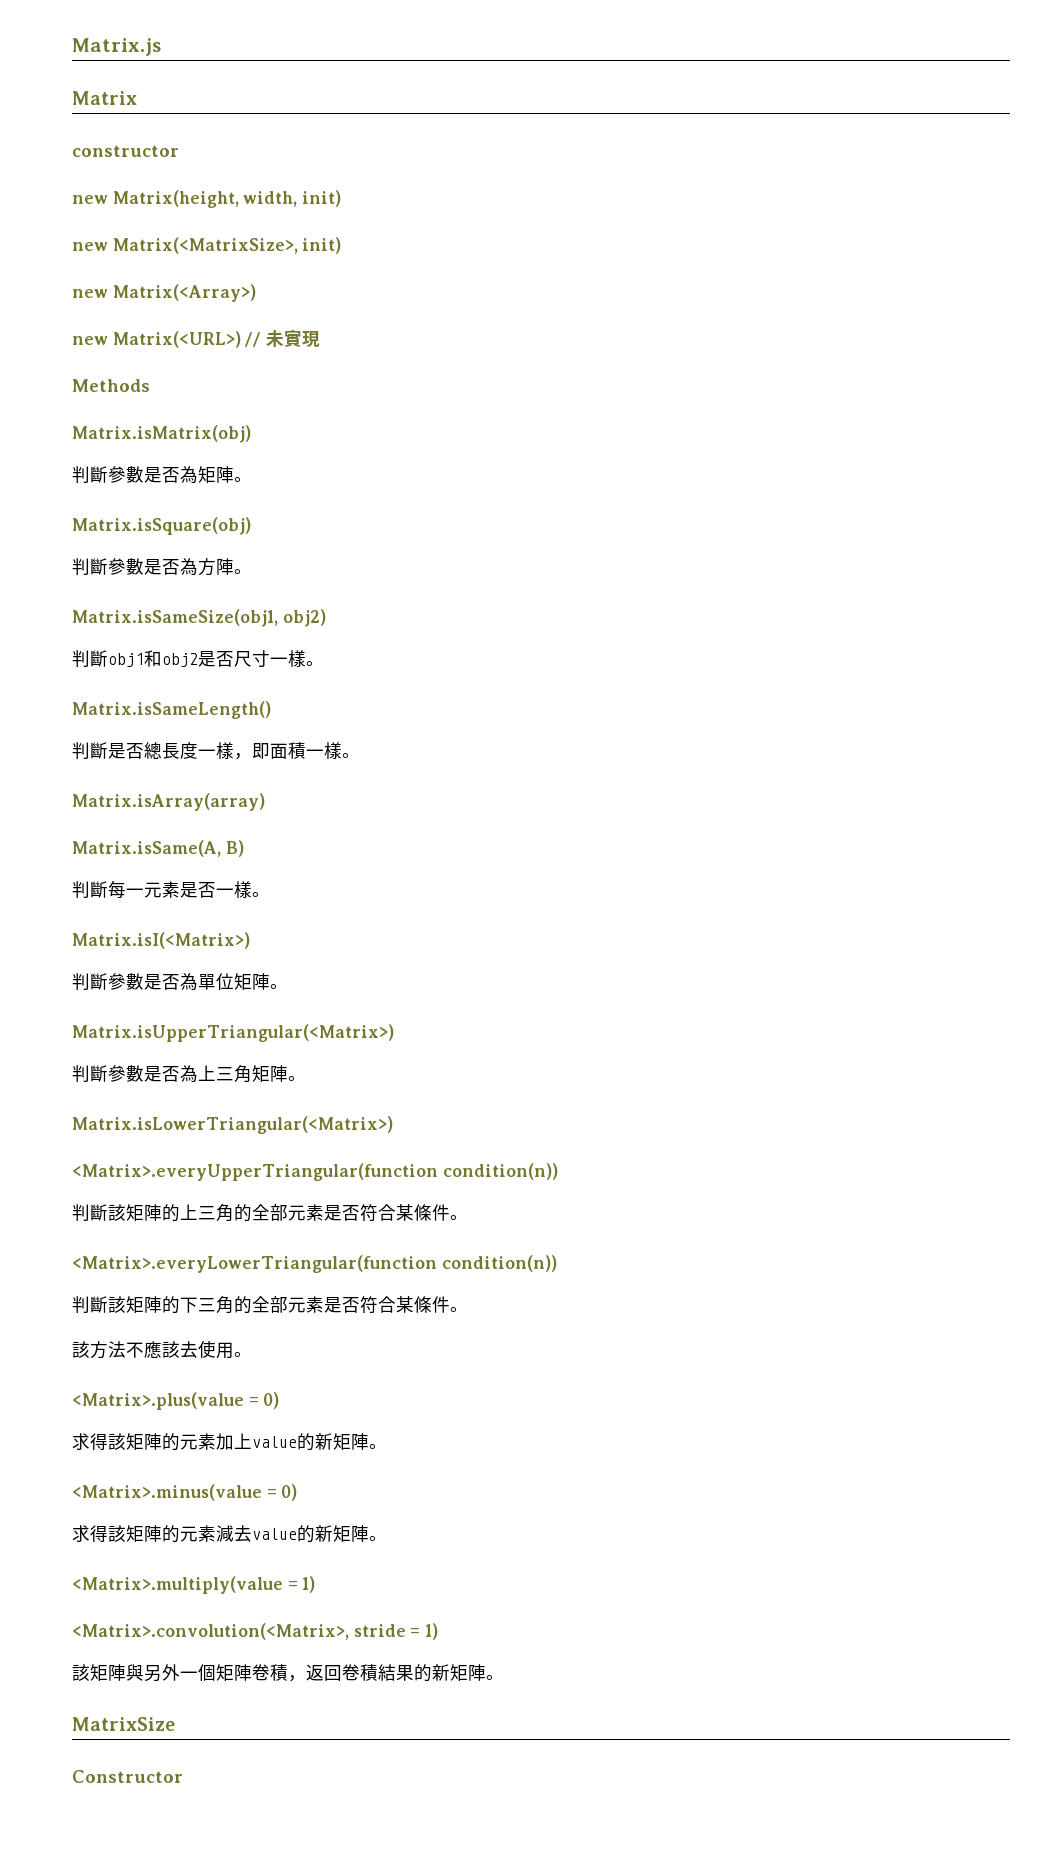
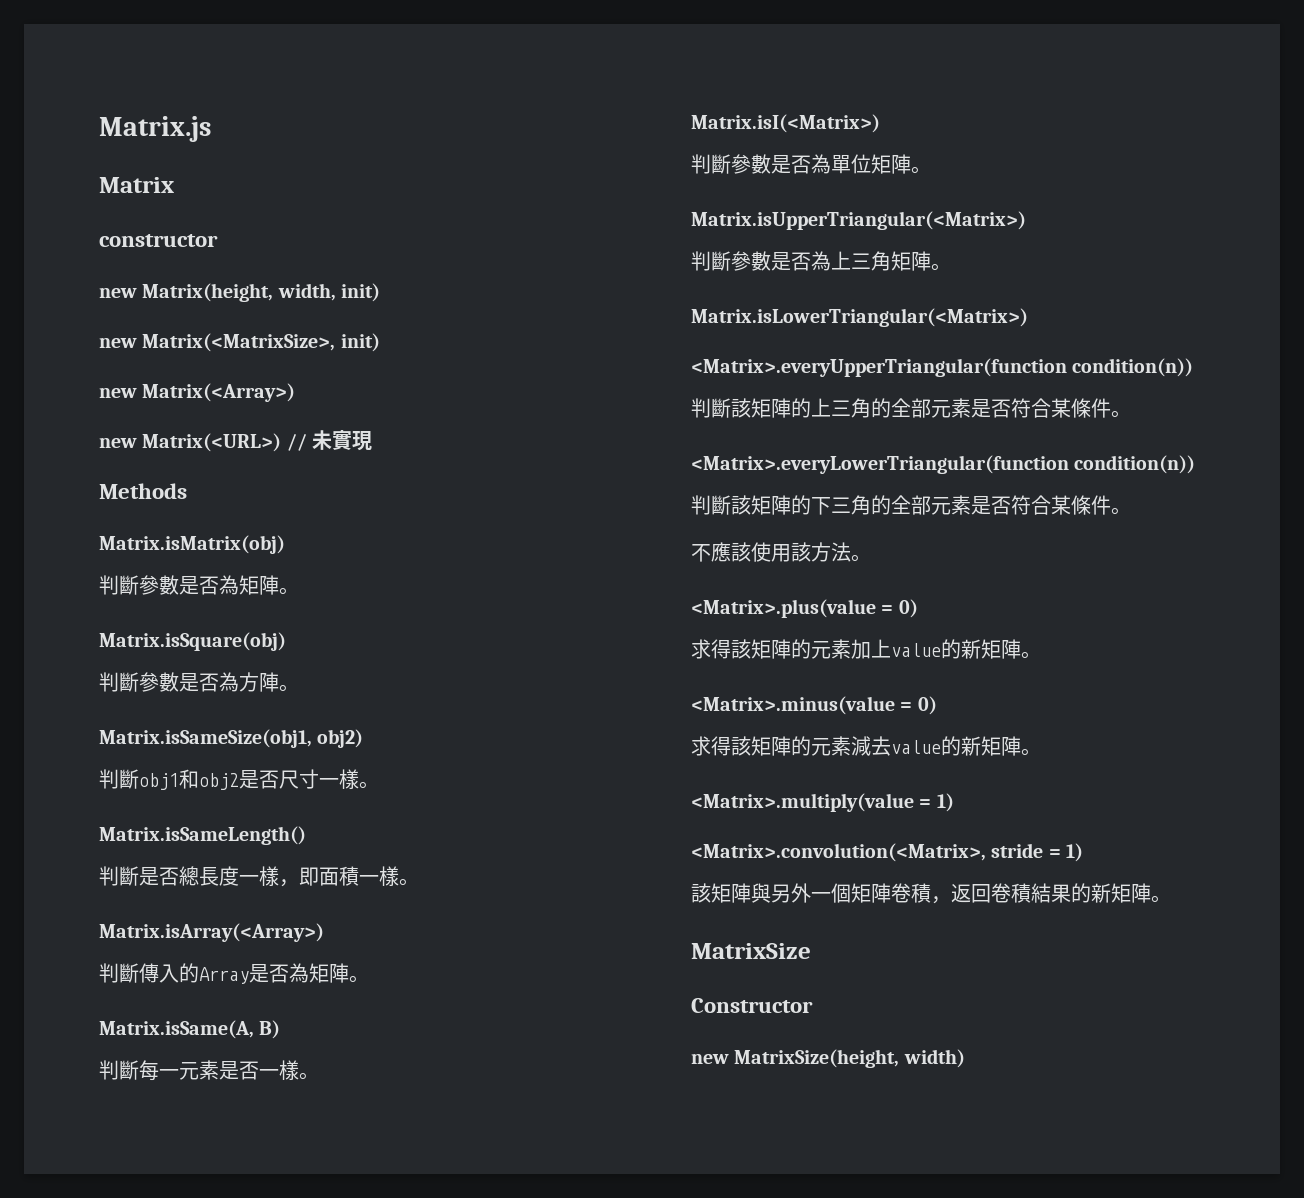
- Matrix.isArray(array)
+ Matrix.isArray(<Array>)
+ 判斷傳入的Array是否為矩陣。
- 該方法不應該去使用。
+ 不應該使用該方法。
+ new MatrixSize(height, width)

